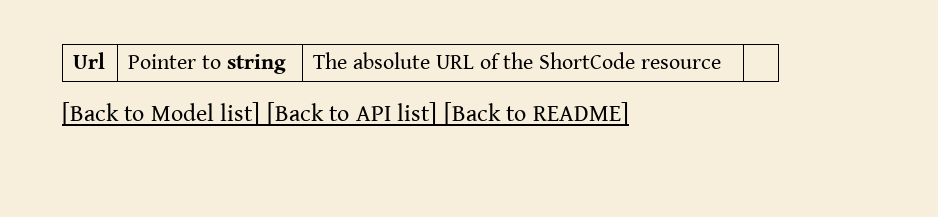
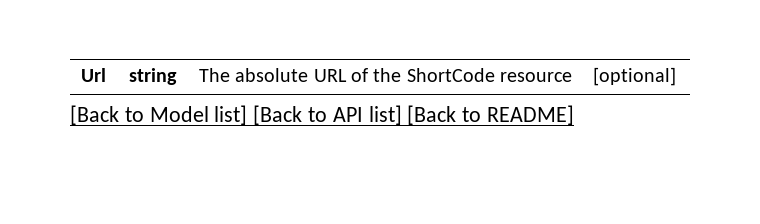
- Url | Pointer to string | The absolute URL of the ShortCode resource |
+ Url | string | The absolute URL of the ShortCode resource | [optional]

